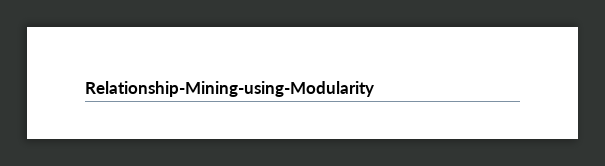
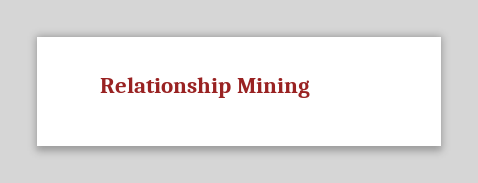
- Relationship-Mining-using-Modularity
+ Relationship Mining

